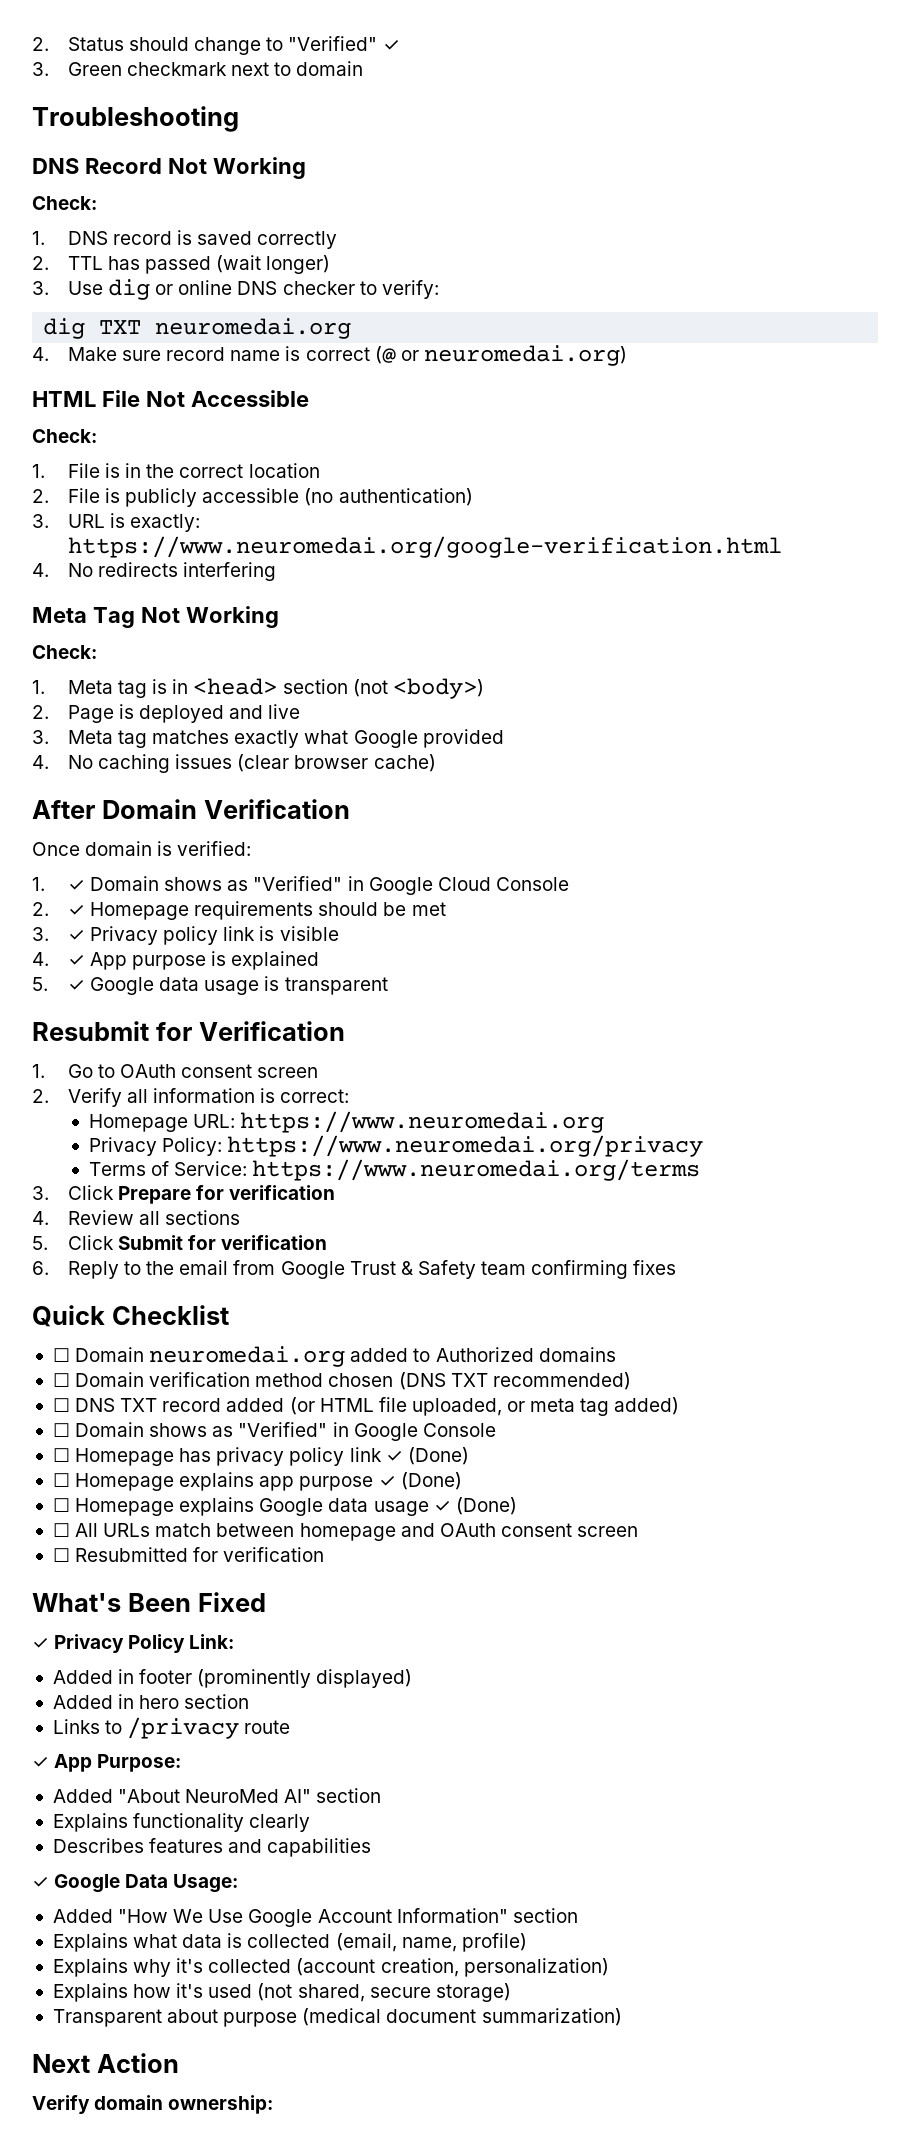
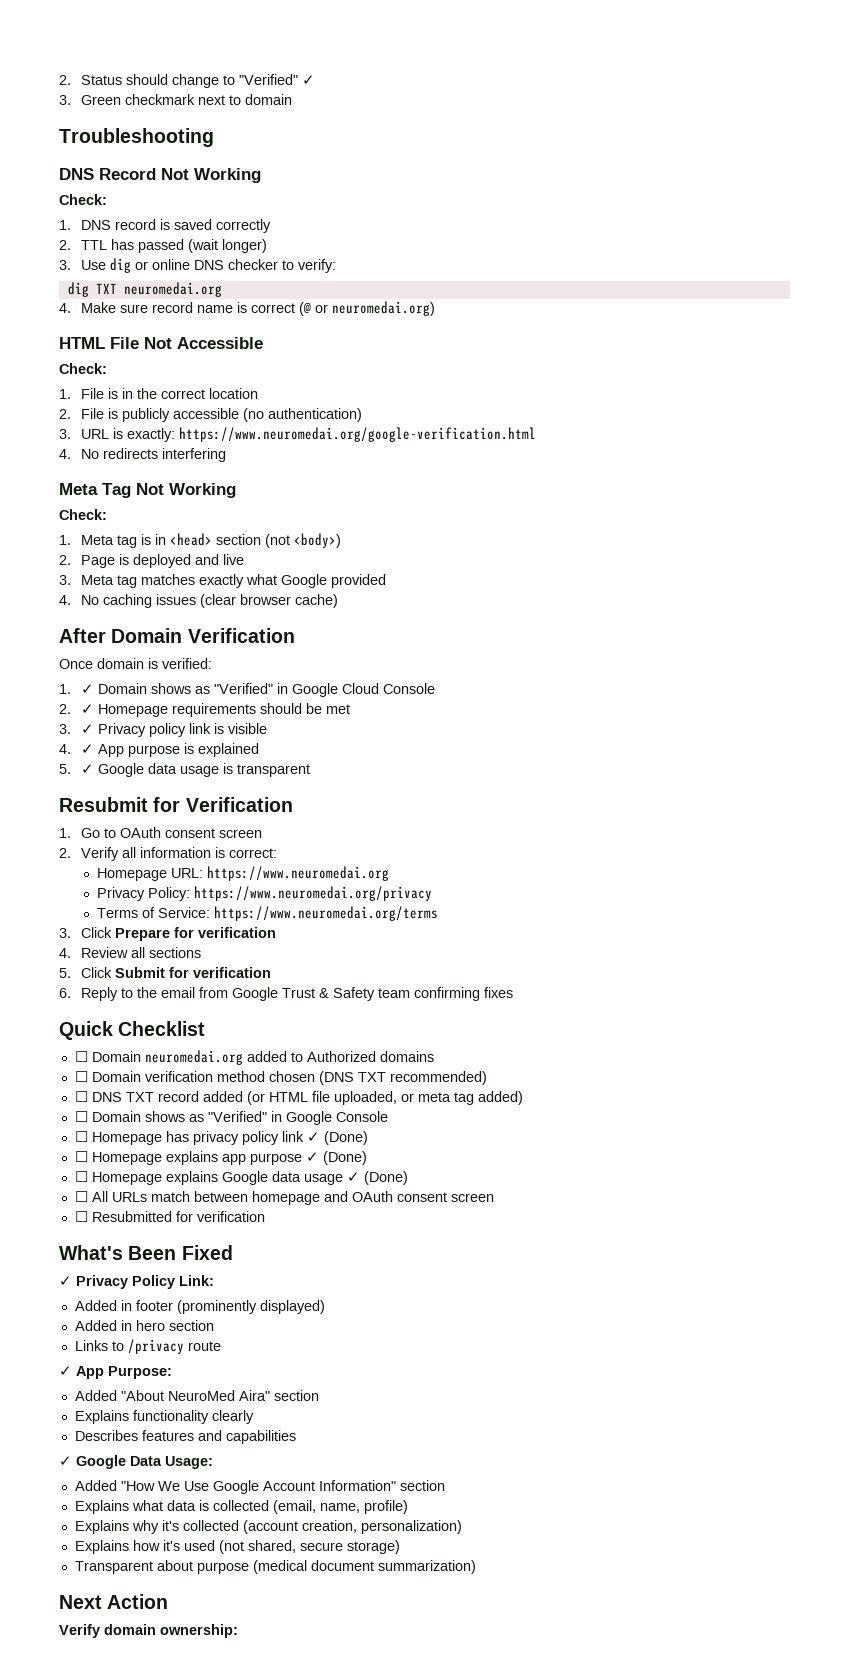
- Added "About NeuroMed AI" section
+ Added "About NeuroMed Aira" section

